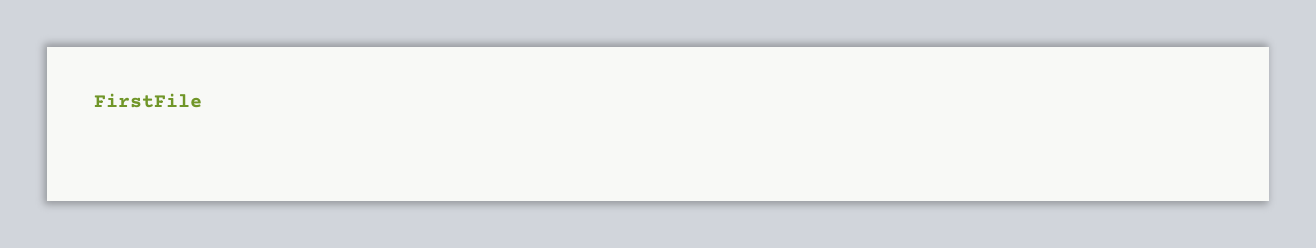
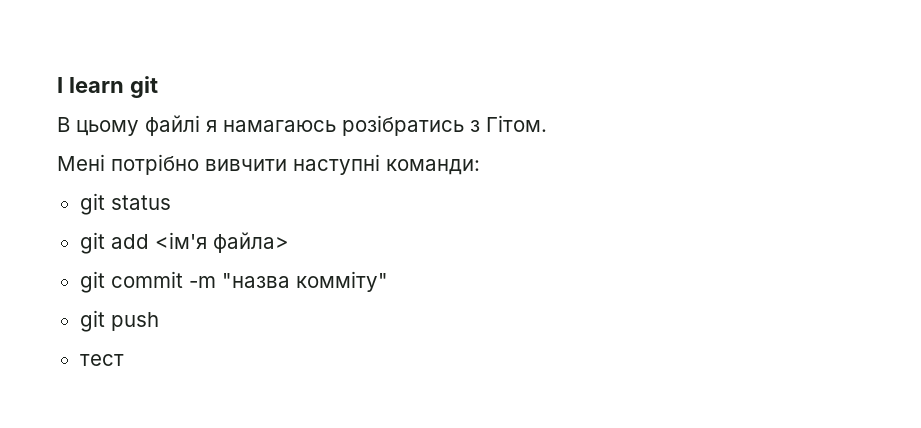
- FirstFile
+ I learn git
+ В цьому файлі я намагаюсь розібратись з Гітом.
+ Мені потрібно вивчити наступні команди:
+ git status
+ git add <ім'я файла>
+ git commit -m "назва комміту"
+ git push
+ тест

